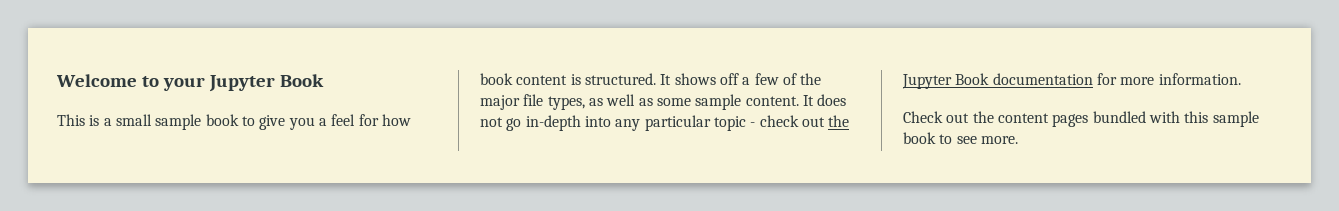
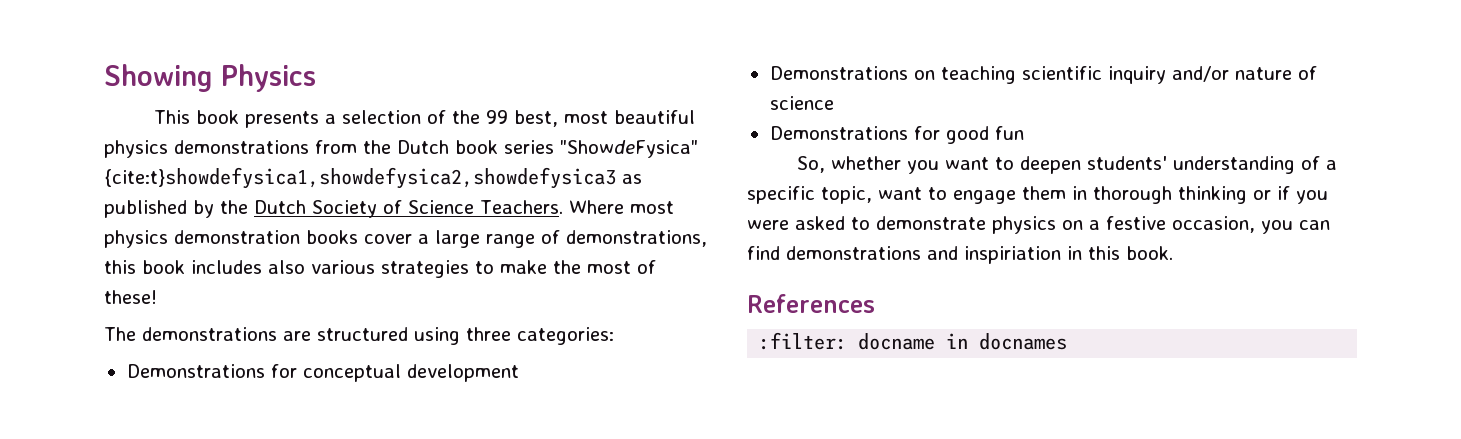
- Welcome to your Jupyter Book
- This is a small sample book to give you a feel for how book content is structured. It shows off a few of the major file types, as well as some sample content. It does not go in-depth into any particular topic - check out the Jupyter Book documentation for more information.
- Check out the content pages bundled with this sample book to see more.
+ Showing Physics
+ This book presents a selection of the 99 best, most beautiful physics demonstrations from the Dutch book series "ShowdeFysica" {cite:t}showdefysica1,showdefysica2,showdefysica3 as published by the Dutch Society of Science Teachers. Where most physics demonstration books cover a large range of demonstrations, this book includes also various strategies to make the most of these!
+ The demonstrations are structured using three categories:
+ Demonstrations for conceptual development
+ Demonstrations on teaching scientific inquiry and/or nature of science
+ Demonstrations for good fun
+ So, whether you want to deepen students' understanding of a specific topic, want to engage them in thorough thinking or if you were asked to demonstrate physics on a festive occasion, you can find demonstrations and inspiriation in this book.
+ References
+ :filter: docname in docnames

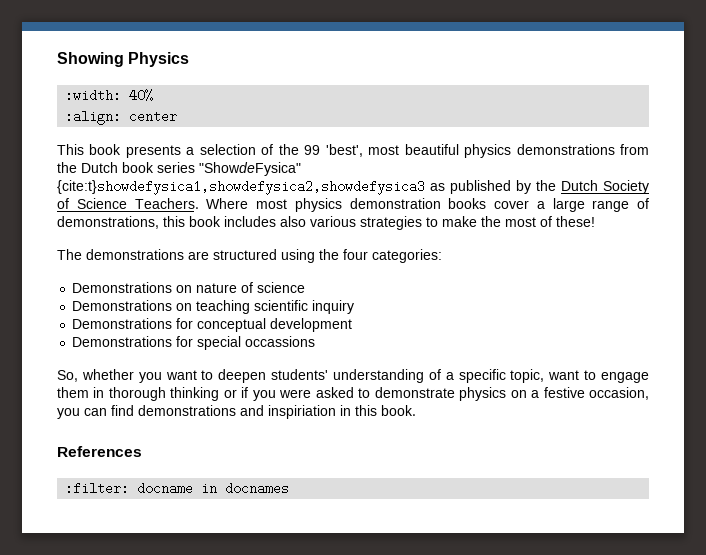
+ :width: 40%
+ :align: center
- This book presents a selection of the 99 best, most beautiful physics demonstrations from the Dutch book series "ShowdeFysica" {cite:t}showdefysica1,showdefysica2,showdefysica3 as published by the Dutch Society of Science Teachers.
+ This book presents a selection of the 99 'best', most beautiful physics demonstrations from the Dutch book series "ShowdeFysica" {cite:t}showdefysica1,showdefysica2,showdefysica3 as published by the Dutch Society of Science Teachers.
- The demonstrations are structured using three categories:
+ The demonstrations are structured using the four categories:
+ Demonstrations on nature of science
+ Demonstrations on teaching scientific inquiry
  Demonstrations for conceptual development
- Demonstrations on teaching scientific inquiry and/or nature of science
- Demonstrations for good fun
+ Demonstrations for special occassions

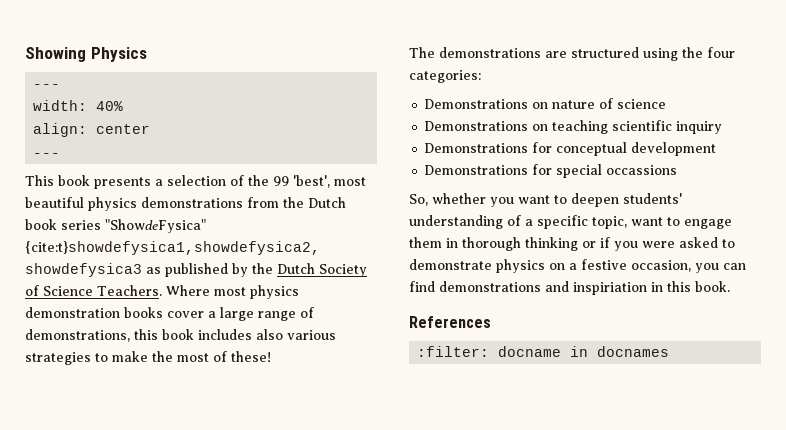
  Showing Physics
- :width: 40%
+ ---
+ width: 40%
- :align: center
+ align: center
+ ---

